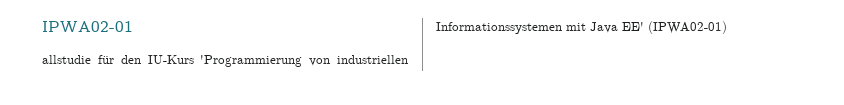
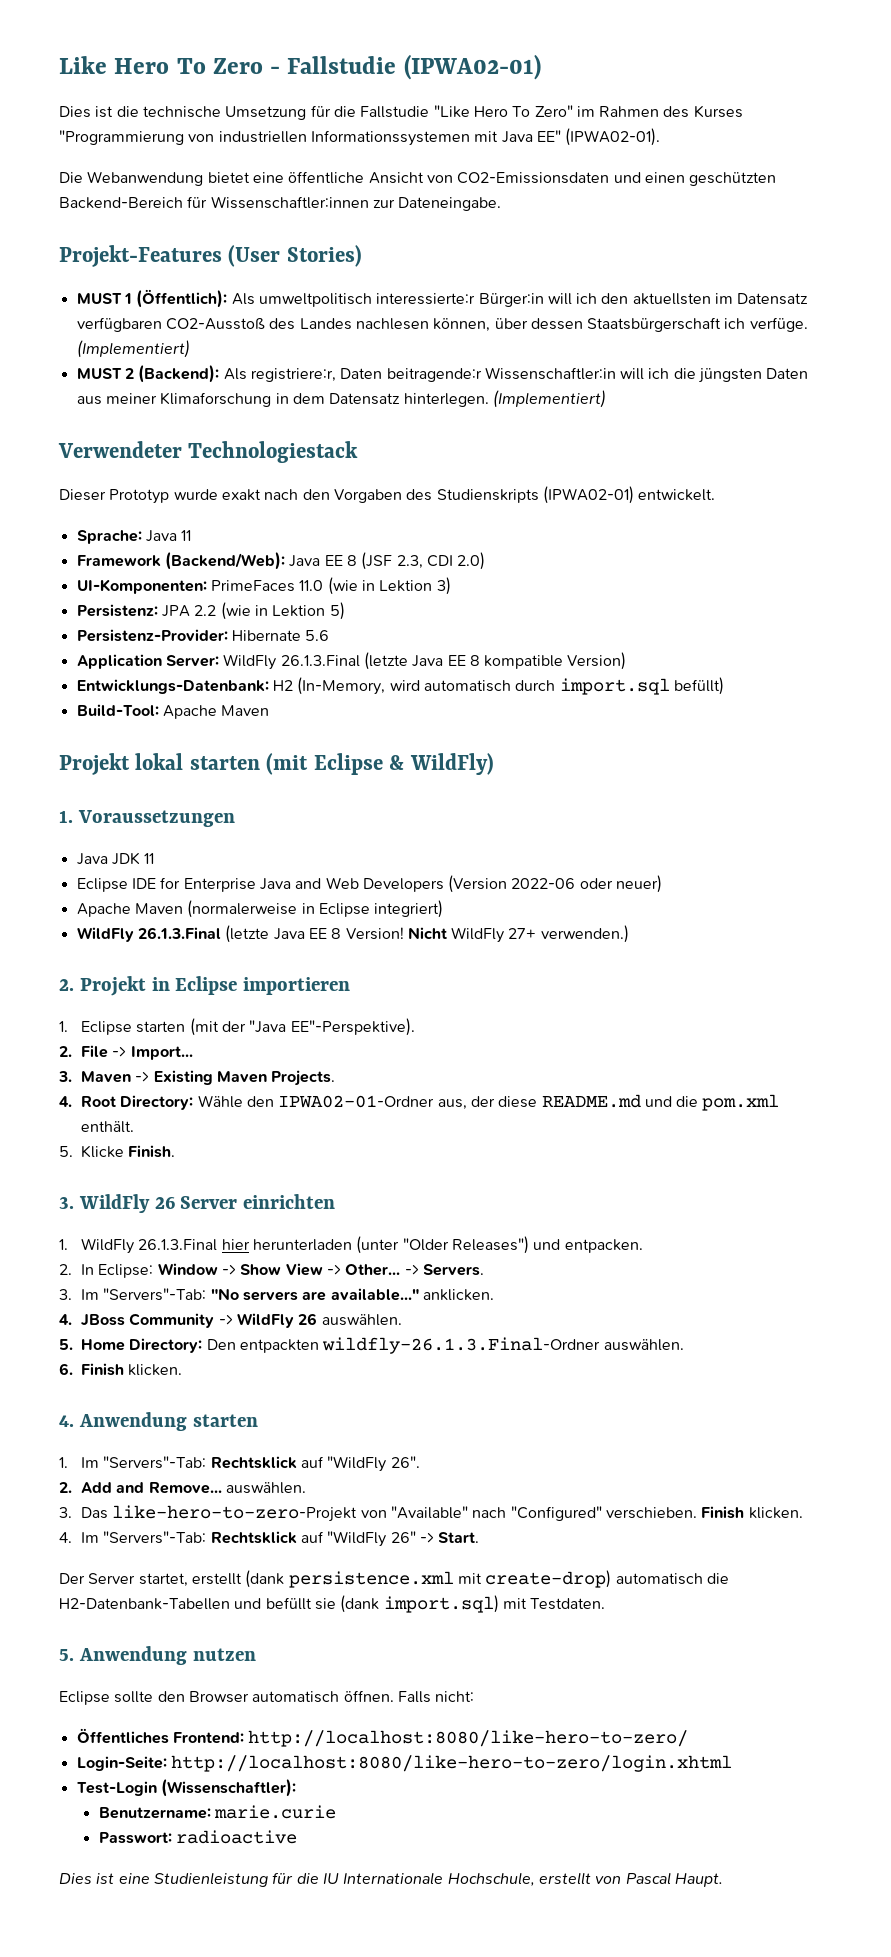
- IPWA02-01
- allstudie für den IU-Kurs 'Programmierung von industriellen Informationssystemen mit Java EE' (IPWA02-01)
+ Like Hero To Zero - Fallstudie (IPWA02-01)
+ Dies ist die technische Umsetzung für die Fallstudie "Like Hero To Zero" im Rahmen des Kurses "Programmierung von industriellen Informationssystemen mit Java EE" (IPWA02-01).
+ Die Webanwendung bietet eine öffentliche Ansicht von CO2-Emissionsdaten und einen geschützten Backend-Bereich für Wissenschaftler:innen zur Dateneingabe.
+ Projekt-Features (User Stories)
+ MUST 1 (Öffentlich): Als umweltpolitisch interessierte:r Bürger:in will ich den aktuellsten im Datensatz verfügbaren CO2-Ausstoß des Landes nachlesen können, über dessen Staatsbürgerschaft ich verfüge. (Implementiert)
+ MUST 2 (Backend): Als registriere:r, Daten beitragende:r Wissenschaftler:in will ich die jüngsten Daten aus meiner Klimaforschung in dem Datensatz hinterlegen. (Implementiert)
+ Verwendeter Technologiestack
+ Dieser Prototyp wurde exakt nach den Vorgaben des Studienskripts (IPWA02-01) entwickelt.
+ Sprache: Java 11
+ Framework (Backend/Web): Java EE 8 (JSF 2.3, CDI 2.0)
+ UI-Komponenten: PrimeFaces 11.0 (wie in Lektion 3)
+ Persistenz: JPA 2.2 (wie in Lektion 5)
+ Persistenz-Provider: Hibernate 5.6
+ Application Server: WildFly 26.1.3.Final (letzte Java EE 8 kompatible Version)
+ Entwicklungs-Datenbank: H2 (In-Memory, wird automatisch durch import.sql befüllt)
+ Build-Tool: Apache Maven
+ Projekt lokal starten (mit Eclipse & WildFly)
+ 1. Voraussetzungen
+ Java JDK 11
+ Eclipse IDE for Enterprise Java and Web Developers (Version 2022-06 oder neuer)
+ Apache Maven (normalerweise in Eclipse integriert)
+ WildFly 26.1.3.Final (letzte Java EE 8 Version! Nicht WildFly 27+ verwenden.)
+ 2. Projekt in Eclipse importieren
+ 1. Eclipse starten (mit der "Java EE"-Perspektive).
+ 2. File -> Import...
+ 3. Maven -> Existing Maven Projects.
+ 4. Root Directory: Wähle den IPWA02-01-Ordner aus, der diese README.md und die pom.xml enthält.
+ 5. Klicke Finish.
+ 3. WildFly 26 Server einrichten
+ 1. WildFly 26.1.3.Final hier herunterladen (unter "Older Releases") und entpacken.
+ 2. In Eclipse: Window -> Show View -> Other... -> Servers.
+ 3. Im "Servers"-Tab: "No servers are available..." anklicken.
+ 4. JBoss Community -> WildFly 26 auswählen.
+ 5. Home Directory: Den entpackten wildfly-26.1.3.Final-Ordner auswählen.
+ 6. Finish klicken.
+ 4. Anwendung starten
+ 1. Im "Servers"-Tab: Rechtsklick auf "WildFly 26".
+ 2. Add and Remove... auswählen.
+ 3. Das like-hero-to-zero-Projekt von "Available" nach "Configured" verschieben. Finish klicken.
+ 4. Im "Servers"-Tab: Rechtsklick auf "WildFly 26" -> Start.
+ Der Server startet, erstellt (dank persistence.xml mit create-drop) automatisch die H2-Datenbank-Tabellen und befüllt sie (dank import.sql) mit Testdaten.
+ 5. Anwendung nutzen
+ Eclipse sollte den Browser automatisch öffnen. Falls nicht:
+ Öffentliches Frontend: http://localhost:8080/like-hero-to-zero/
+ Login-Seite: http://localhost:8080/like-hero-to-zero/login.xhtml
+ Test-Login (Wissenschaftler):
+ Benutzername: marie.curie
+ Passwort: radioactive
+ Dies ist eine Studienleistung für die IU Internationale Hochschule, erstellt von Pascal Haupt.

